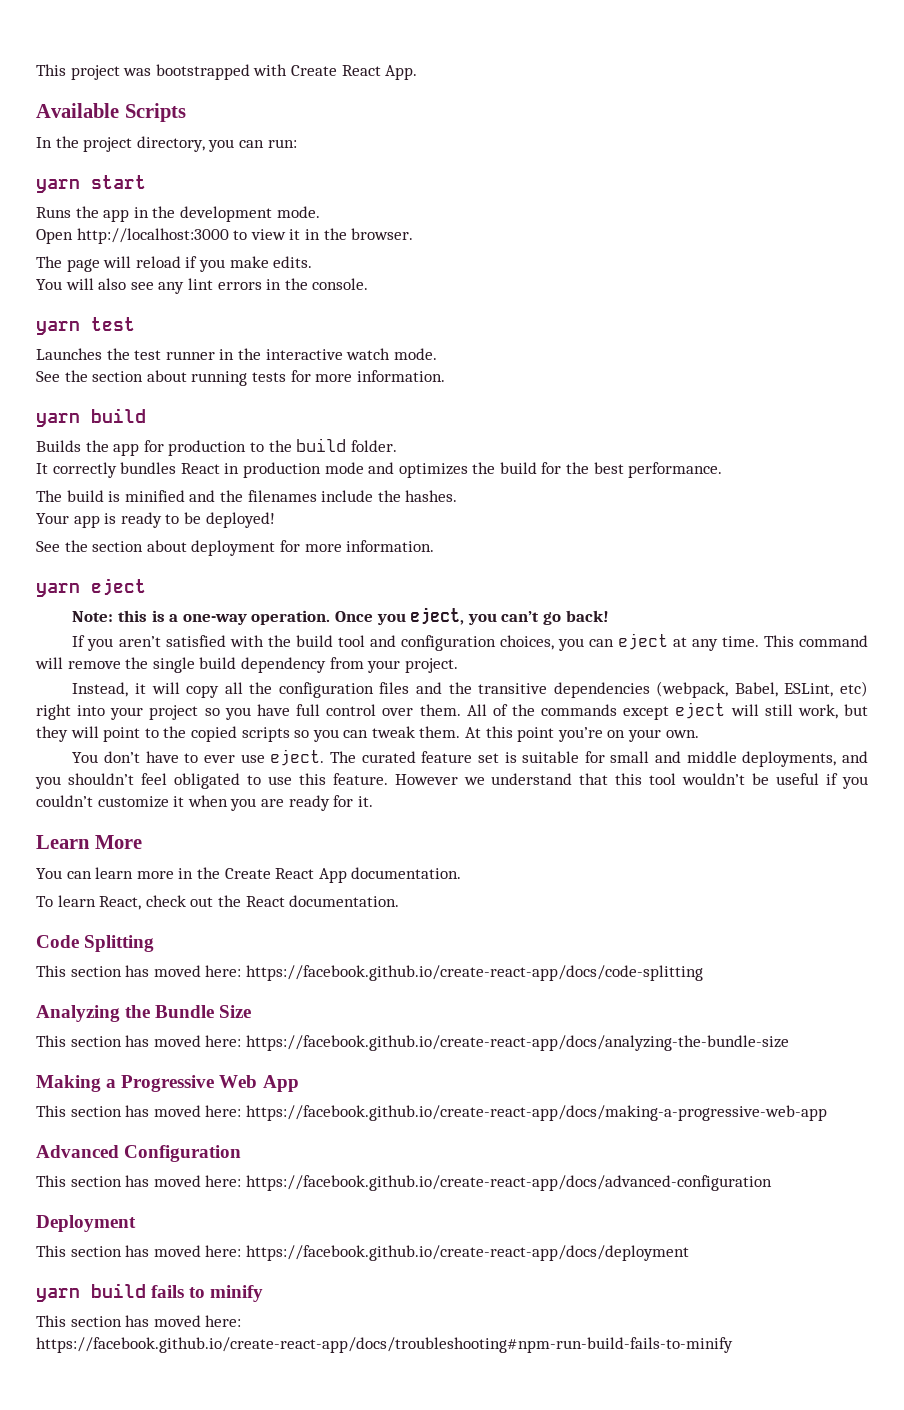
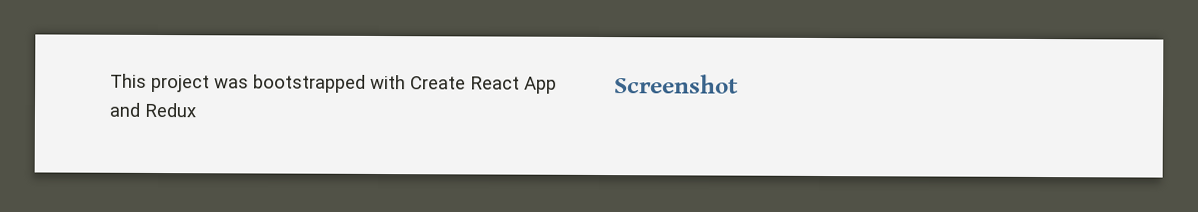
- This project was bootstrapped with Create React App.
- Available Scripts
- In the project directory, you can run:
- yarn start
- Runs the app in the development mode.
- Open http://localhost:3000 to view it in the browser.
- The page will reload if you make edits.
- You will also see any lint errors in the console.
- yarn test
- Launches the test runner in the interactive watch mode.
- See the section about running tests for more information.
- yarn build
- Builds the app for production to the build folder.
- It correctly bundles React in production mode and optimizes the build for the best performance.
- The build is minified and the filenames include the hashes.
- Your app is ready to be deployed!
- See the section about deployment for more information.
- yarn eject
- Note: this is a one-way operation. Once you eject, you can’t go back!
- If you aren’t satisfied with the build tool and configuration choices, you can eject at any time. This command will remove the single build dependency from your project.
- Instead, it will copy all the configuration files and the transitive dependencies (webpack, Babel, ESLint, etc) right into your project so you have full control over them. All of the commands except eject will still work, but they will point to the copied scripts so you can tweak them. At this point you’re on your own.
- You don’t have to ever use eject. The curated feature set is suitable for small and middle deployments, and you shouldn’t feel obligated to use this feature. However we understand that this tool wouldn’t be useful if you couldn’t customize it when you are ready for it.
- Learn More
- You can learn more in the Create React App documentation.
- To learn React, check out the React documentation.
- Code Splitting
- This section has moved here: https://facebook.github.io/create-react-app/docs/code-splitting
- Analyzing the Bundle Size
- This section has moved here: https://facebook.github.io/create-react-app/docs/analyzing-the-bundle-size
- Making a Progressive Web App
- This section has moved here: https://facebook.github.io/create-react-app/docs/making-a-progressive-web-app
- Advanced Configuration
- This section has moved here: https://facebook.github.io/create-react-app/docs/advanced-configuration
- Deployment
- This section has moved here: https://facebook.github.io/create-react-app/docs/deployment
- yarn build fails to minify
- This section has moved here: https://facebook.github.io/create-react-app/docs/troubleshooting#npm-run-build-fails-to-minify
+ This project was bootstrapped with Create React App and Redux
+ Screenshot

